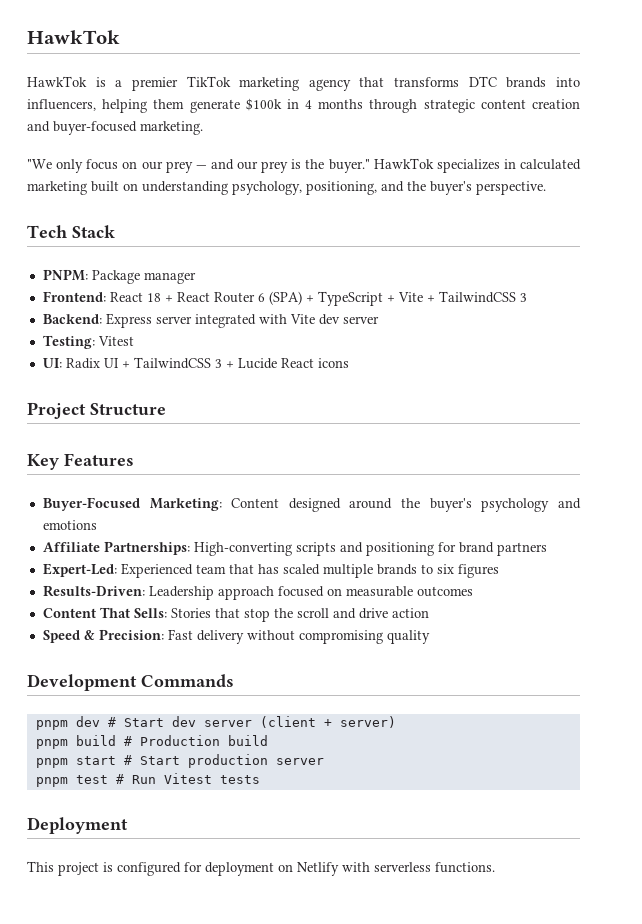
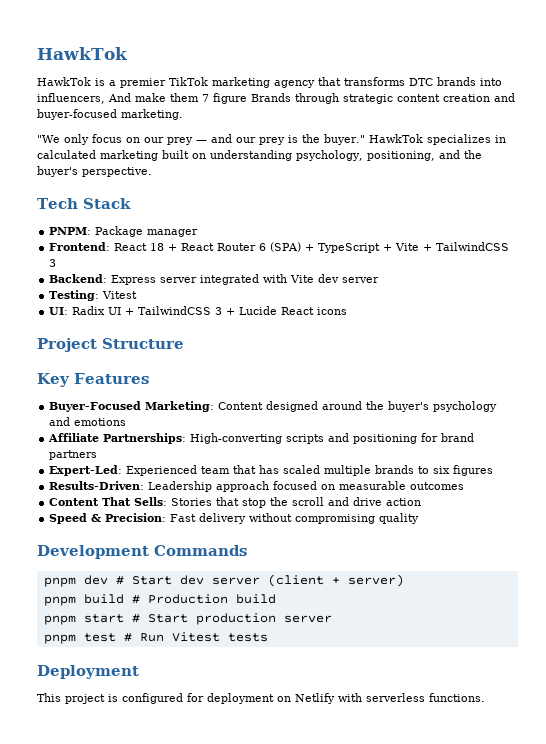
- HawkTok is a premier TikTok marketing agency that transforms DTC brands into influencers, helping them generate $100k in 4 months through strategic content creation and buyer-focused marketing.
+ HawkTok is a premier TikTok marketing agency that transforms DTC brands into influencers, And make them 7 figure Brands through strategic content creation and buyer-focused marketing.

